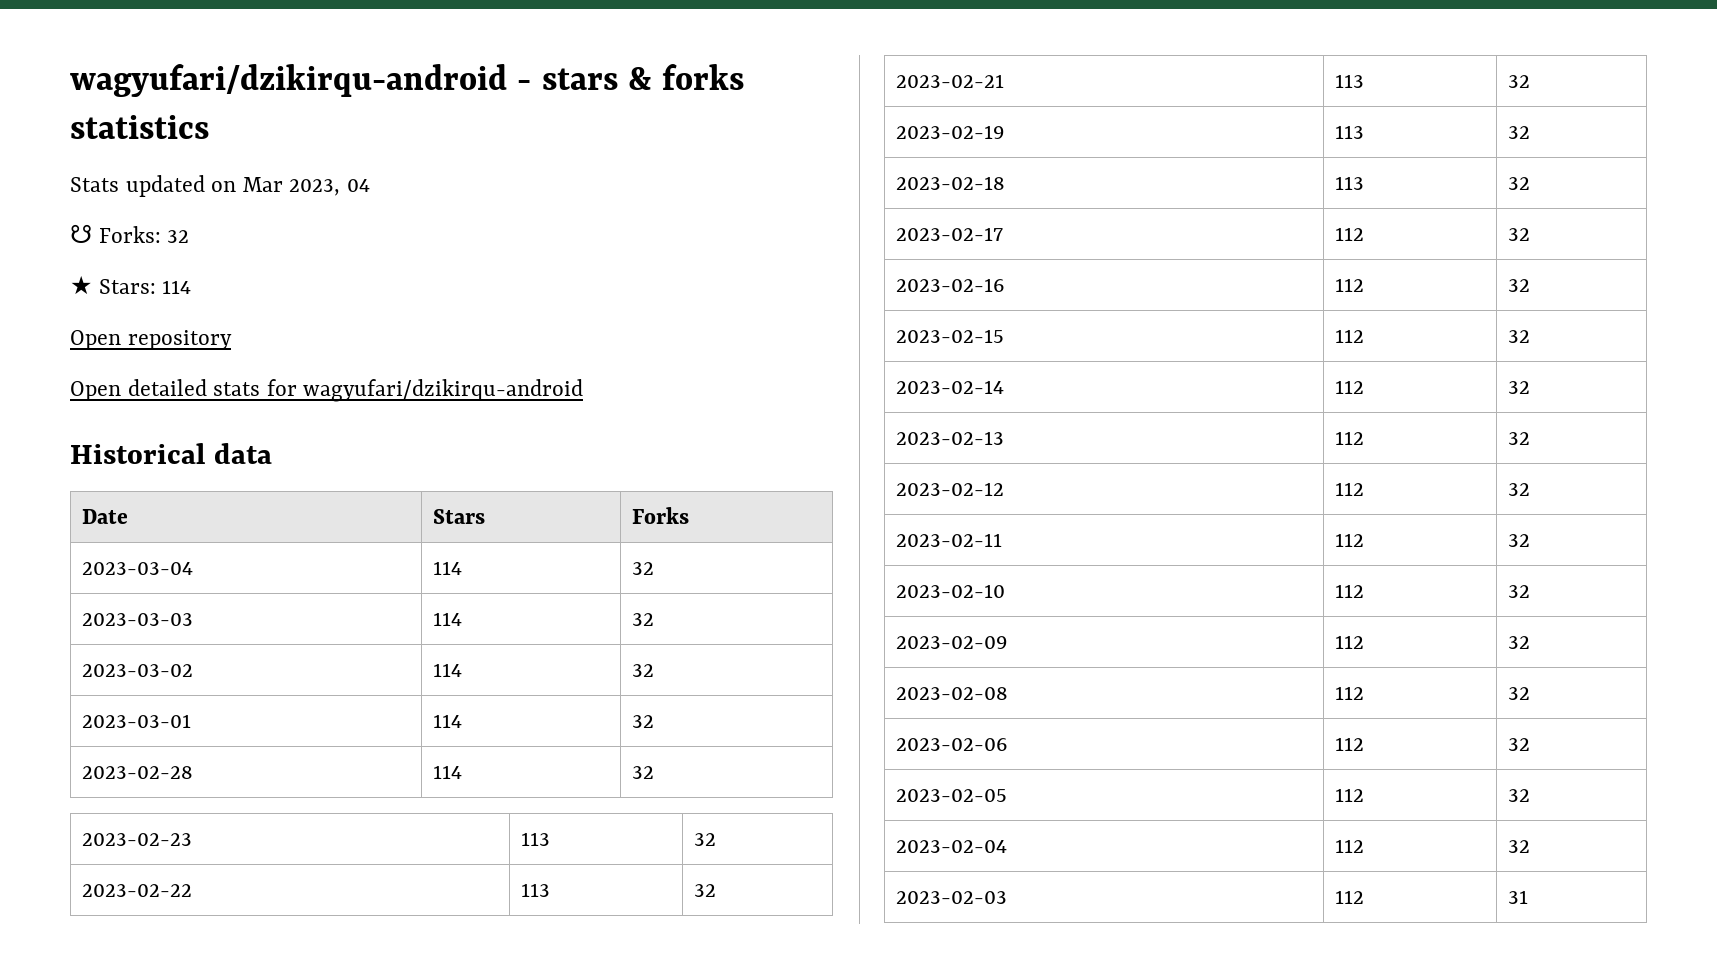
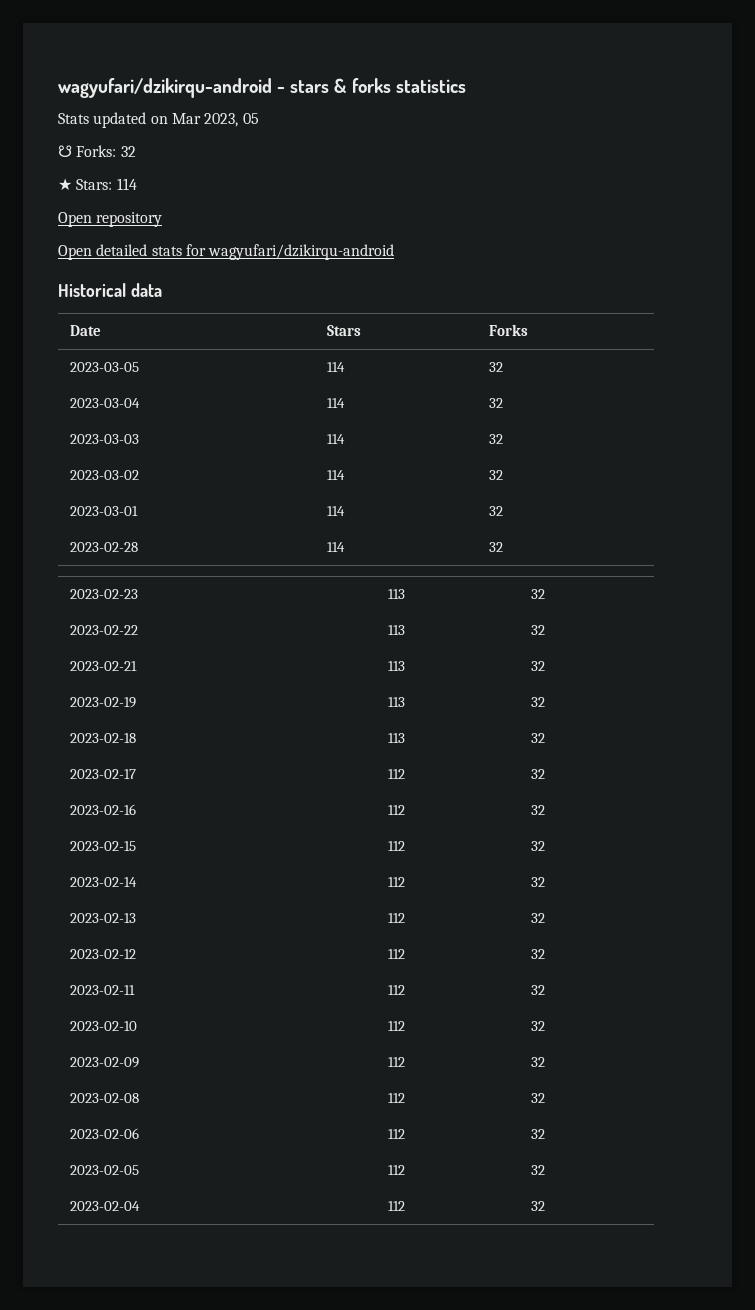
- Stats updated on Mar 2023, 04
+ Stats updated on Mar 2023, 05
+ 2023-03-05 | 114 | 32
- 2023-02-03 | 112 | 31

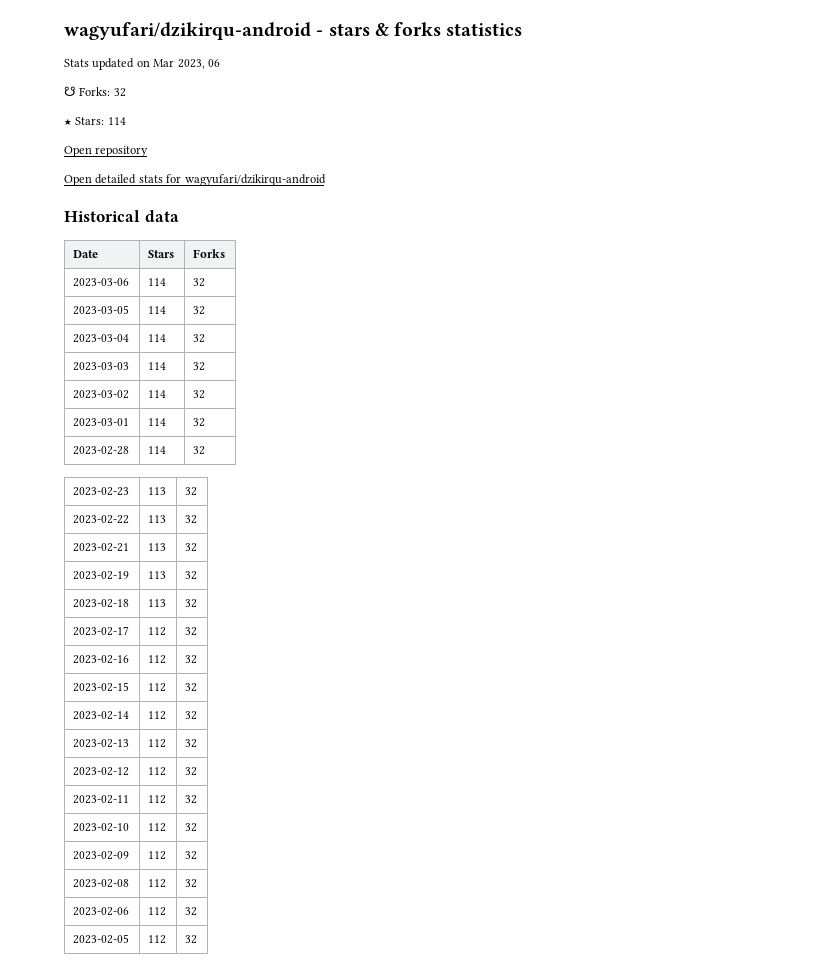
- Stats updated on Mar 2023, 05
+ Stats updated on Mar 2023, 06
+ 2023-03-06 | 114 | 32
- 2023-02-04 | 112 | 32

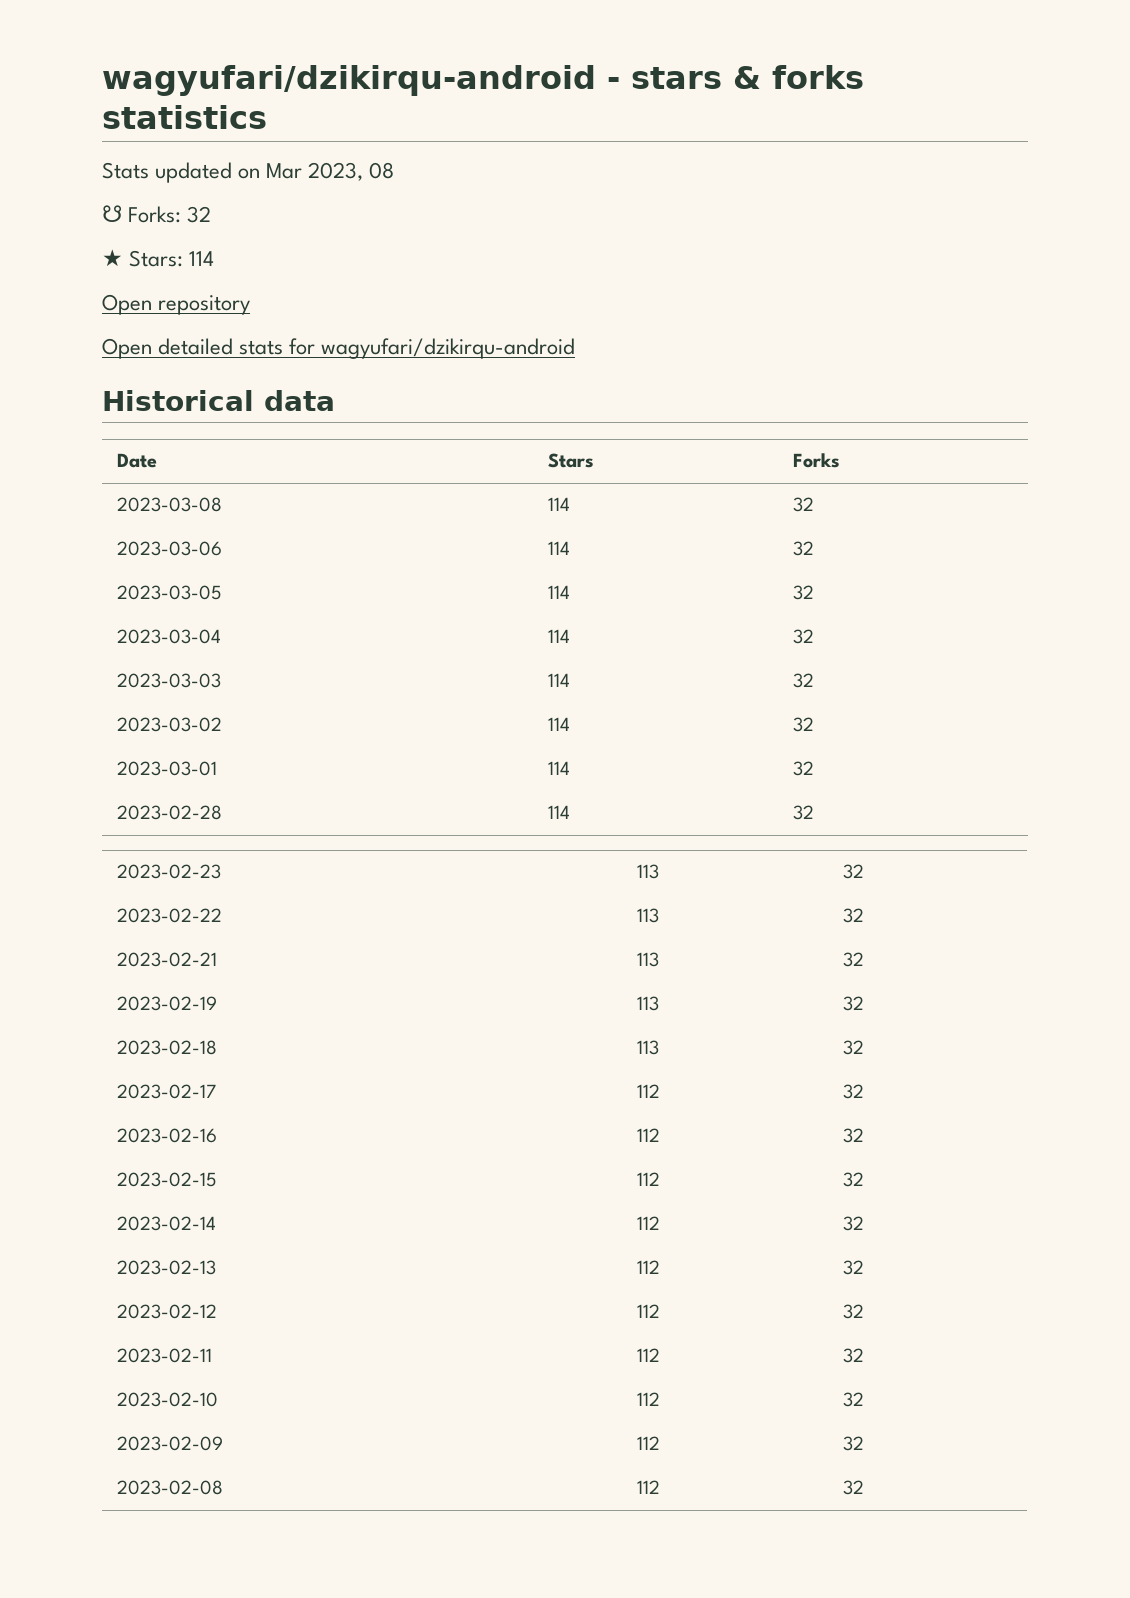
- Stats updated on Mar 2023, 06
+ Stats updated on Mar 2023, 08
+ 2023-03-08 | 114 | 32
- 2023-02-06 | 112 | 32
- 2023-02-05 | 112 | 32

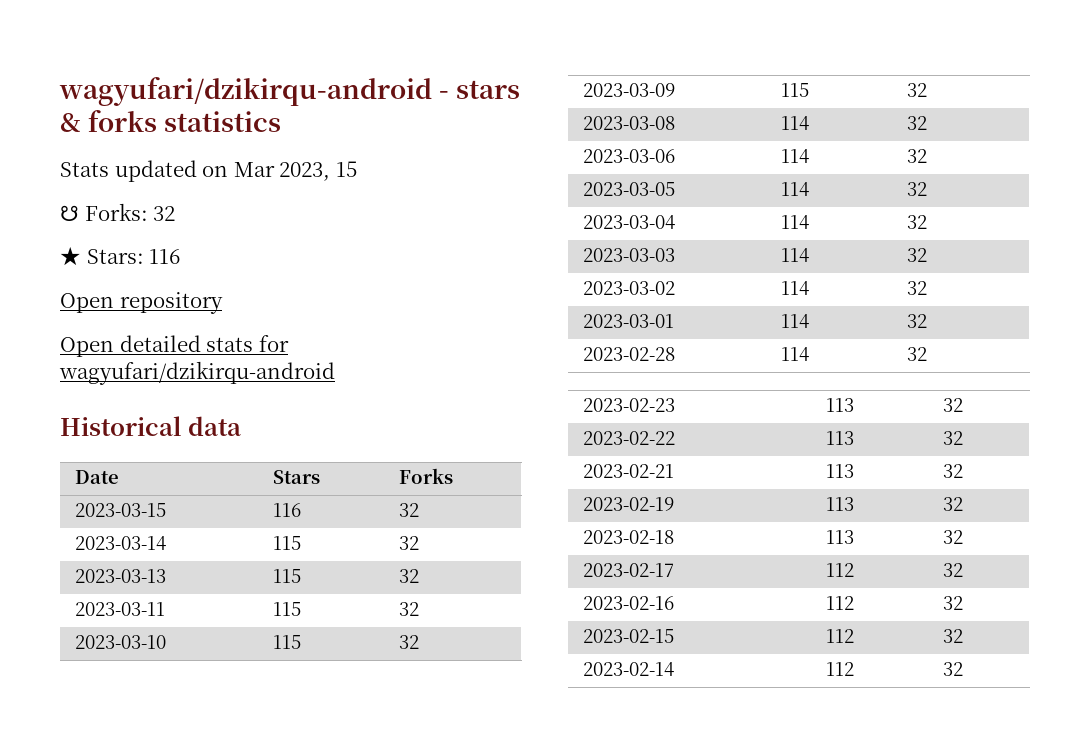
- Stats updated on Mar 2023, 08
+ Stats updated on Mar 2023, 15
- ★ Stars: 114
+ ★ Stars: 116
+ 2023-03-15 | 116 | 32
+ 2023-03-14 | 115 | 32
+ 2023-03-13 | 115 | 32
+ 2023-03-11 | 115 | 32
+ 2023-03-10 | 115 | 32
+ 2023-03-09 | 115 | 32
- 2023-02-13 | 112 | 32
- 2023-02-12 | 112 | 32
- 2023-02-11 | 112 | 32
- 2023-02-10 | 112 | 32
- 2023-02-09 | 112 | 32
- 2023-02-08 | 112 | 32

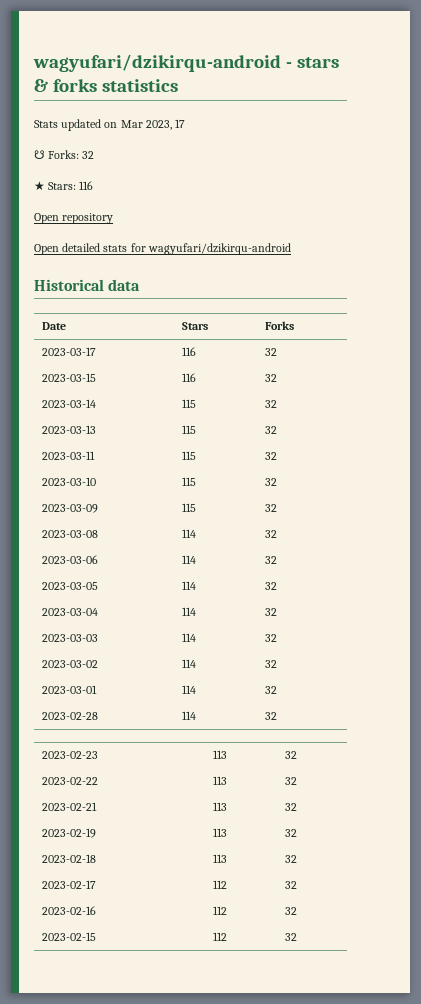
- Stats updated on Mar 2023, 15
+ Stats updated on Mar 2023, 17
+ 2023-03-17 | 116 | 32
- 2023-02-14 | 112 | 32

